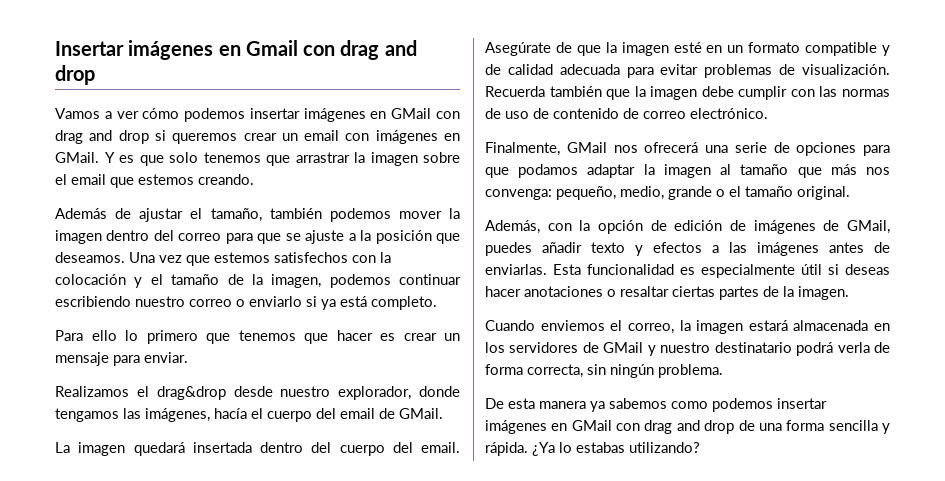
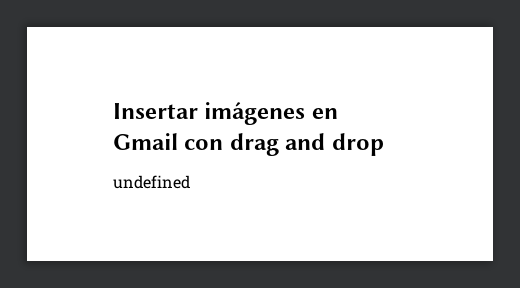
- Vamos a ver cómo podemos insertar imágenes en GMail con drag and drop si queremos crear un email con imágenes en GMail. Y es que solo tenemos que arrastrar la imagen sobre el email que estemos creando.
- Además de ajustar el tamaño, también podemos mover la imagen dentro del correo para que se ajuste a la posición que deseamos. Una vez que estemos satisfechos con la colocación y el tamaño de la imagen, podemos continuar escribiendo nuestro correo o enviarlo si ya está completo.
- Para ello lo primero que tenemos que hacer es crear un mensaje para enviar.
- Realizamos el drag&drop desde nuestro explorador, donde tengamos las imágenes, hacía el cuerpo del email de GMail.
- La imagen quedará insertada dentro del cuerpo del email. Asegúrate de que la imagen esté en un formato compatible y de calidad adecuada para evitar problemas de visualización. Recuerda también que la imagen debe cumplir con las normas de uso de contenido de correo electrónico.
- Finalmente, GMail nos ofrecerá una serie de opciones para que podamos adaptar la imagen al tamaño que más nos convenga: pequeño, medio, grande o el tamaño original.
- Además, con la opción de edición de imágenes de GMail, puedes añadir texto y efectos a las imágenes antes de enviarlas. Esta funcionalidad es especialmente útil si deseas hacer anotaciones o resaltar ciertas partes de la imagen.
- Cuando enviemos el correo, la imagen estará almacenada en los servidores de GMail y nuestro destinatario podrá verla de forma correcta, sin ningún problema.
- De esta manera ya sabemos como podemos insertar imágenes en GMail con drag and drop de una forma sencilla y rápida. ¿Ya lo estabas utilizando?
+ undefined

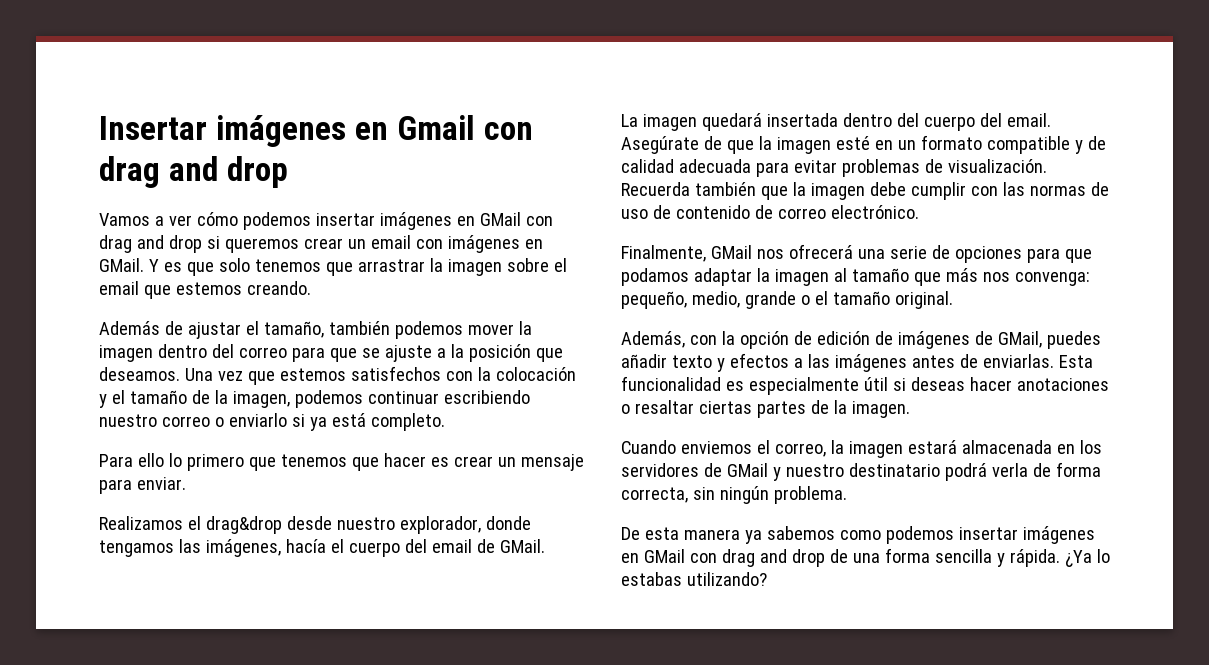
- undefined
+ Vamos a ver cómo podemos insertar imágenes en GMail con drag and drop si queremos crear un email con imágenes en GMail. Y es que solo tenemos que arrastrar la imagen sobre el email que estemos creando.
+ Además de ajustar el tamaño, también podemos mover la imagen dentro del correo para que se ajuste a la posición que deseamos. Una vez que estemos satisfechos con la colocación y el tamaño de la imagen, podemos continuar escribiendo nuestro correo o enviarlo si ya está completo.
+ Para ello lo primero que tenemos que hacer es crear un mensaje para enviar.
+ Realizamos el drag&drop desde nuestro explorador, donde tengamos las imágenes, hacía el cuerpo del email de GMail.
+ La imagen quedará insertada dentro del cuerpo del email. Asegúrate de que la imagen esté en un formato compatible y de calidad adecuada para evitar problemas de visualización. Recuerda también que la imagen debe cumplir con las normas de uso de contenido de correo electrónico.
+ Finalmente, GMail nos ofrecerá una serie de opciones para que podamos adaptar la imagen al tamaño que más nos convenga: pequeño, medio, grande o el tamaño original.
+ Además, con la opción de edición de imágenes de GMail, puedes añadir texto y efectos a las imágenes antes de enviarlas. Esta funcionalidad es especialmente útil si deseas hacer anotaciones o resaltar ciertas partes de la imagen.
+ Cuando enviemos el correo, la imagen estará almacenada en los servidores de GMail y nuestro destinatario podrá verla de forma correcta, sin ningún problema.
+ De esta manera ya sabemos como podemos insertar imágenes en GMail con drag and drop de una forma sencilla y rápida. ¿Ya lo estabas utilizando?

